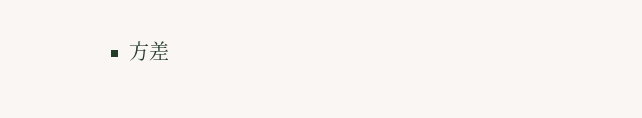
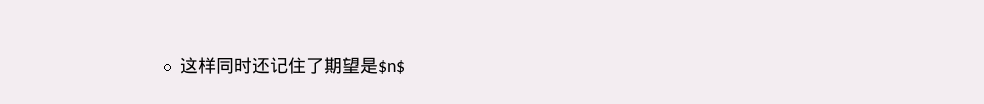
- 方差
+ 这样同时还记住了期望是$n$

